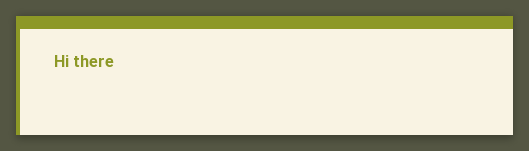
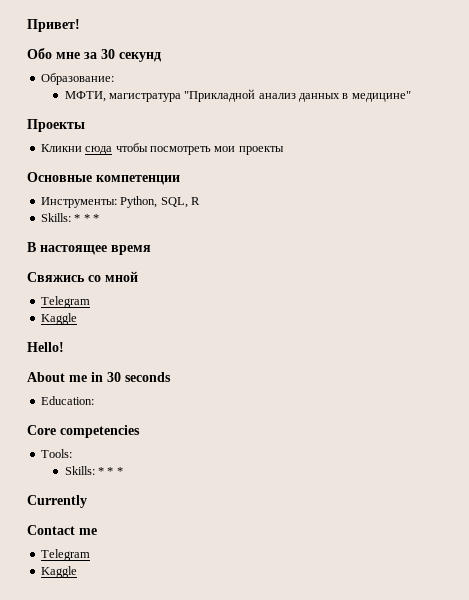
- Hi there
+ Привет!
+ Обо мне за 30 секунд
+ Образование:
+ МФТИ, магистратура "Прикладной анализ данных в медицине"
+ Проекты
+ Кликни сюда чтобы посмотреть мои проекты
+ Основные компетенции
+ Инструменты: Python, SQL, R
+ Skills: * * *
+ В настоящее время
+ Свяжись со мной
+ Telegram
+ Kaggle
+ Hello!
+ About me in 30 seconds
+ Education:
+ Core competencies
+ Tools:
+ Skills: * * *
+ Currently
+ Contact me
+ Telegram
+ Kaggle

